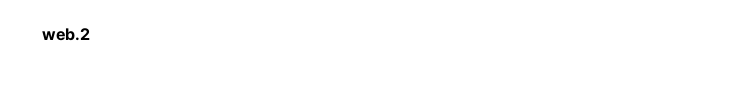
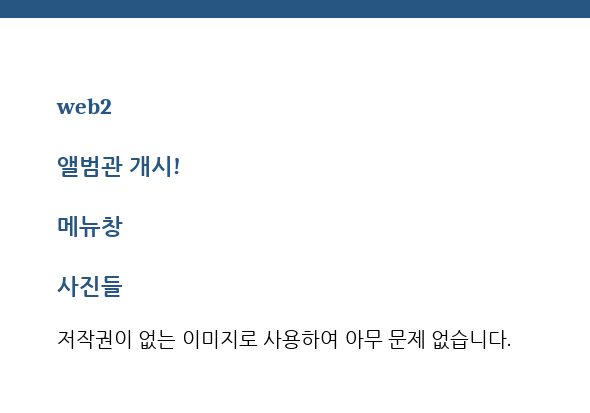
- web.2
+ web2
+ 앨범관 개시!
+ 메뉴창
+ 사진들
+ 저작권이 없는 이미지로 사용하여 아무 문제 없습니다.

